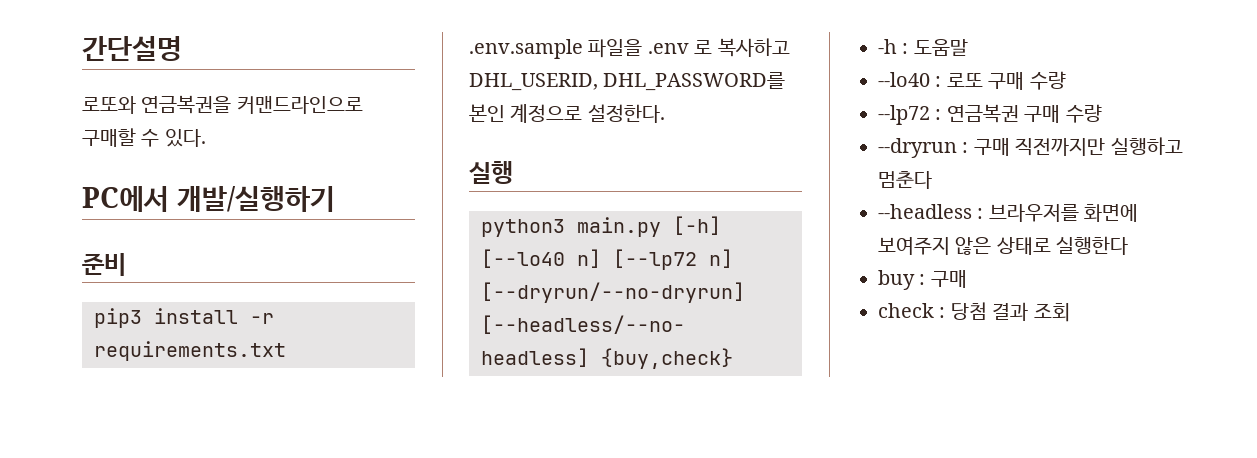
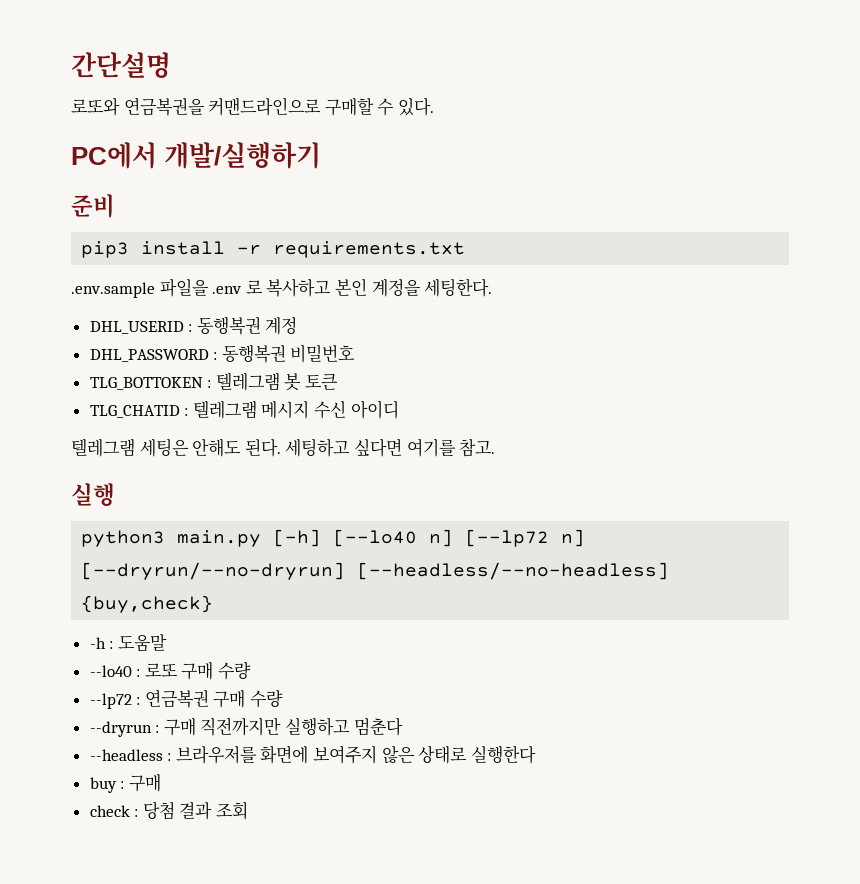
- .env.sample 파일을 .env 로 복사하고 DHL_USERID, DHL_PASSWORD를 본인 계정으로 설정한다.
+ .env.sample 파일을 .env 로 복사하고 본인 계정을 세팅한다.
+ DHL_USERID : 동행복권 계정
+ DHL_PASSWORD : 동행복권 비밀번호
+ TLG_BOTTOKEN : 텔레그램 봇 토큰
+ TLG_CHATID : 텔레그램 메시지 수신 아이디
+ 텔레그램 세팅은 안해도 된다. 세팅하고 싶다면 여기를 참고.

